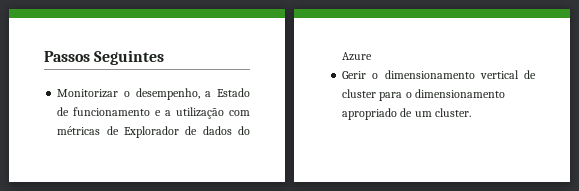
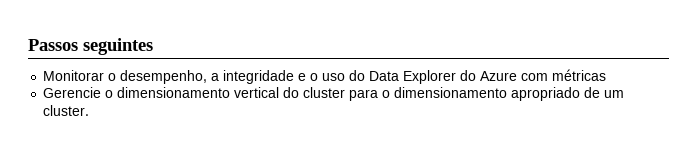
- Passos Seguintes
- Monitorizar o desempenho, a Estado de funcionamento e a utilização com métricas de Explorador de dados do Azure
- Gerir o dimensionamento vertical de cluster para o dimensionamento apropriado de um cluster.
+ Passos seguintes
+ Monitorar o desempenho, a integridade e o uso do Data Explorer do Azure com métricas
+ Gerencie o dimensionamento vertical do cluster para o dimensionamento apropriado de um cluster.

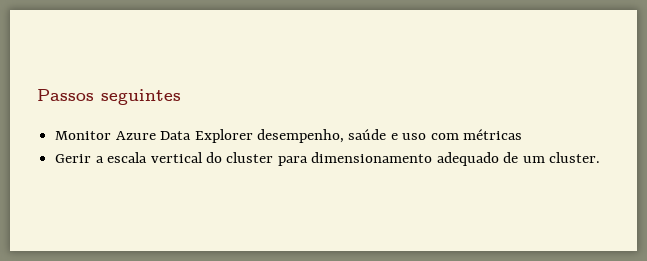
- Monitorar o desempenho, a integridade e o uso do Data Explorer do Azure com métricas
+ Monitor Azure Data Explorer desempenho, saúde e uso com métricas
- Gerencie o dimensionamento vertical do cluster para o dimensionamento apropriado de um cluster.
+ Gerir a escala vertical do cluster para dimensionamento adequado de um cluster.

